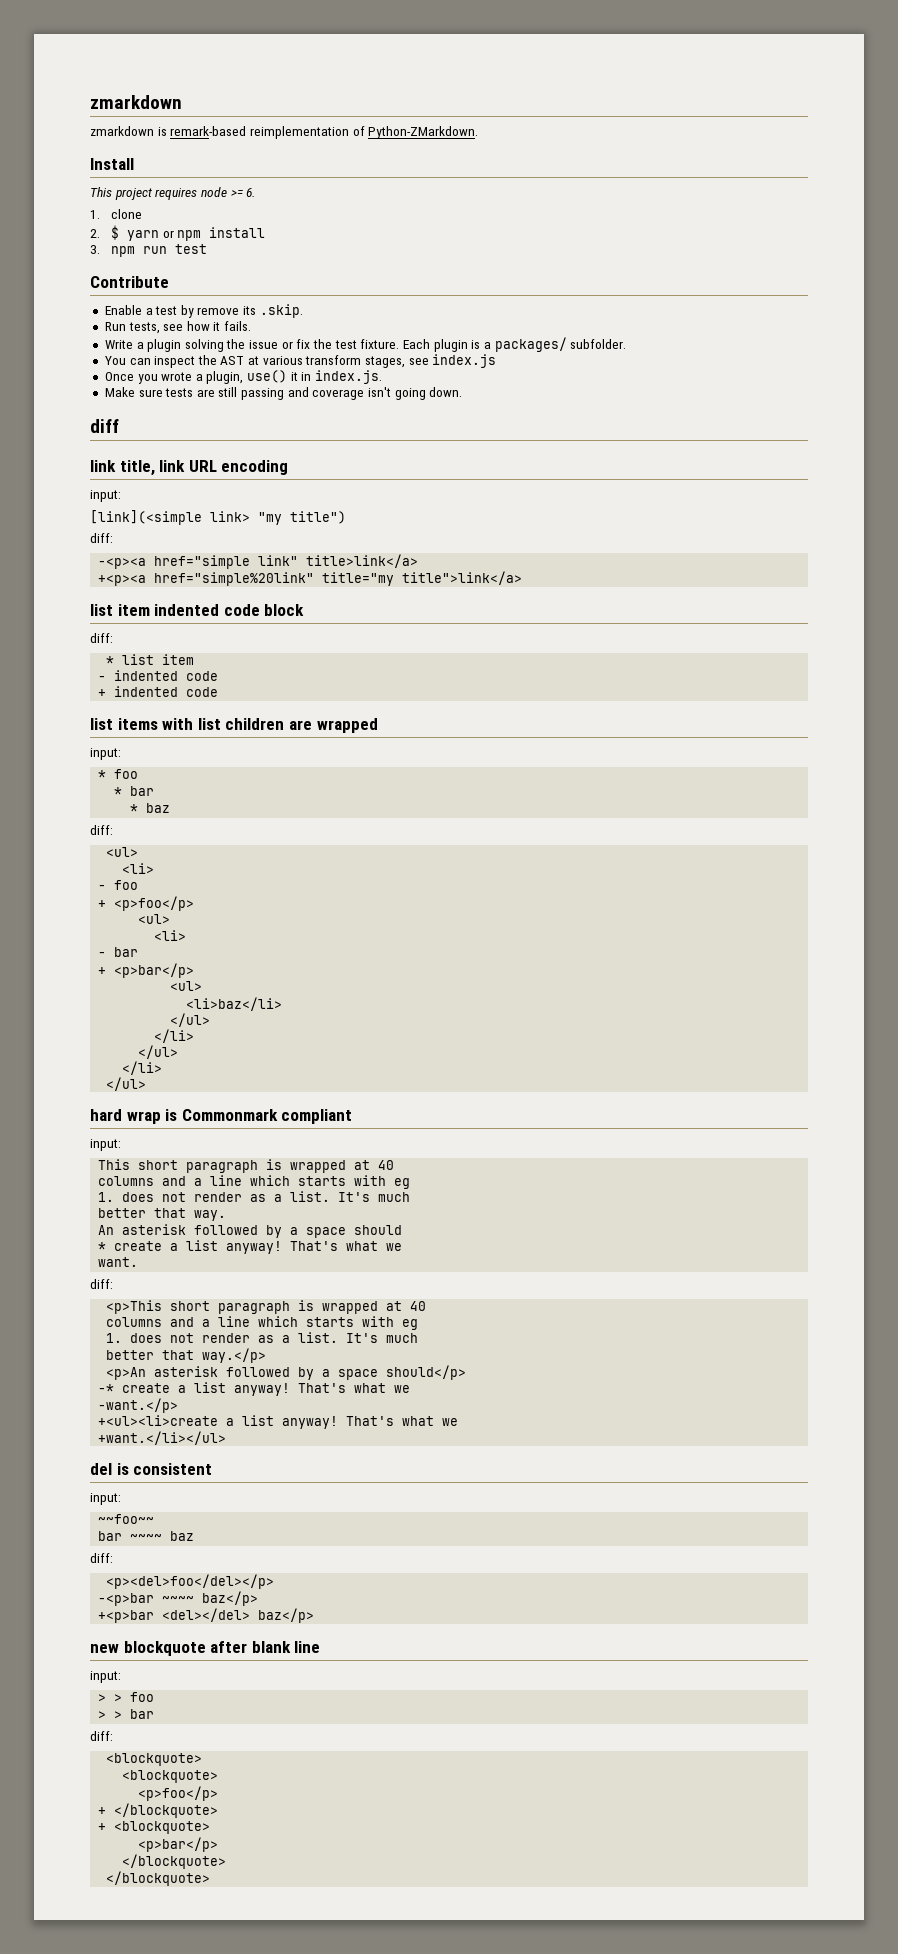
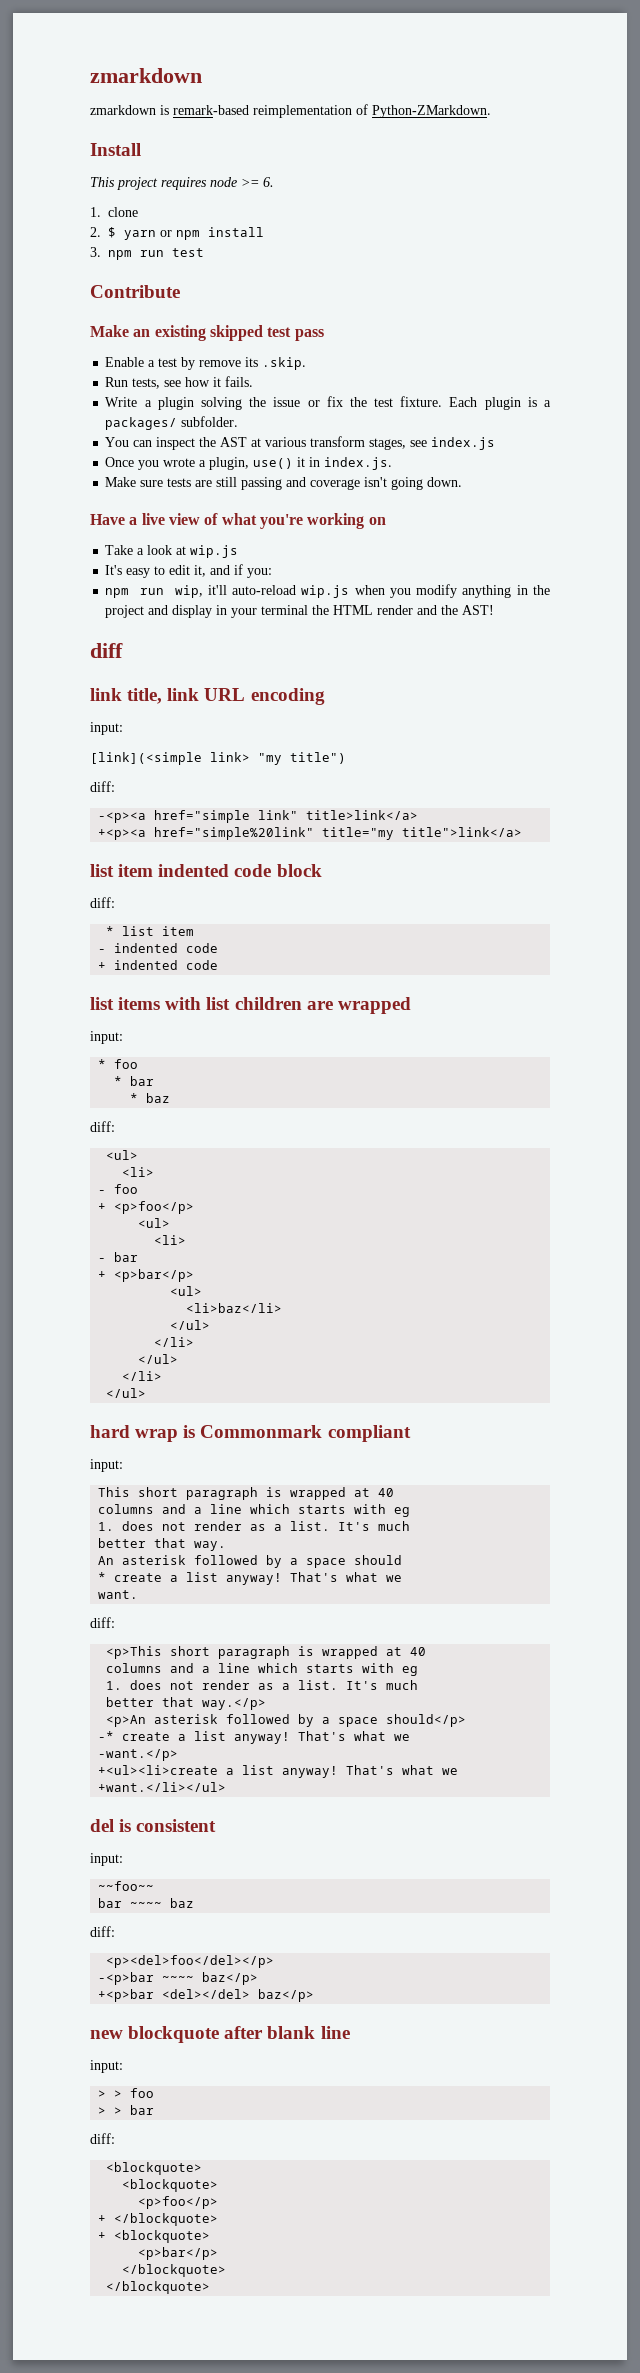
+ Make an existing skipped test pass
+ Have a live view of what you're working on
+ Take a look at wip.js
+ It's easy to edit it, and if you:
+ npm run wip, it'll auto-reload wip.js when you modify anything in the project and display in your terminal the HTML render and the AST!

